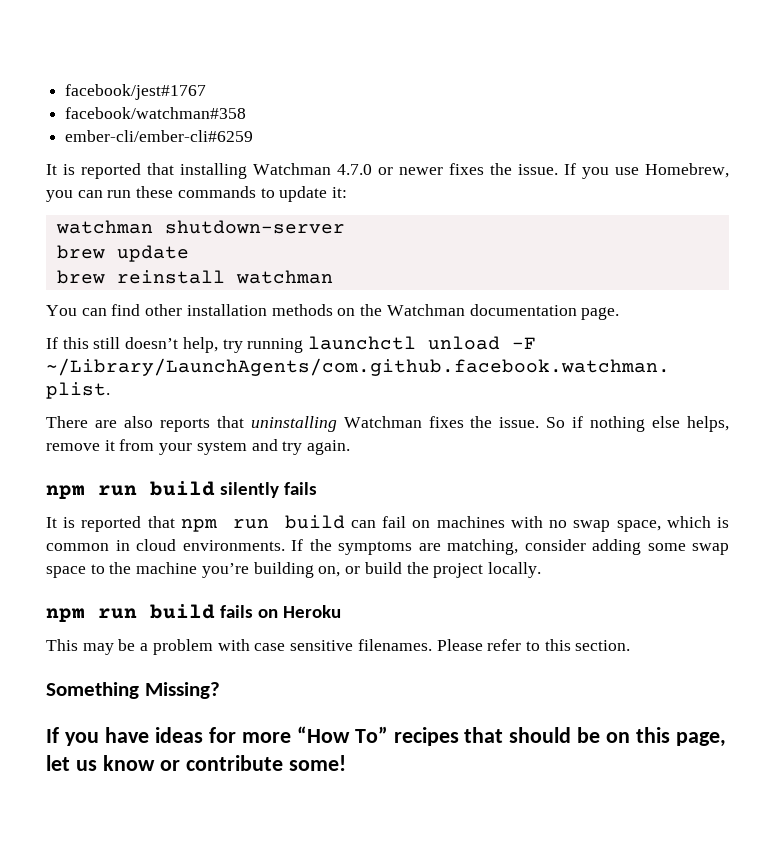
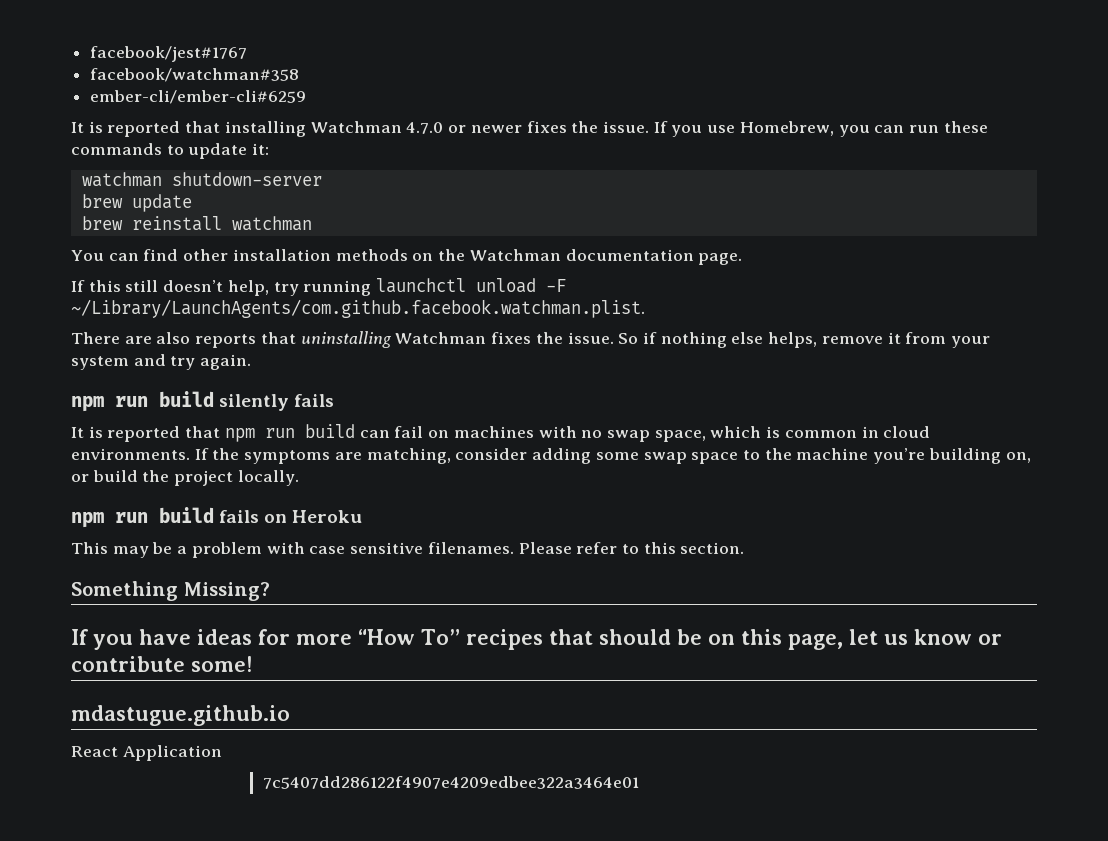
+ mdastugue.github.io
+ React Application
+ 7c5407dd286122f4907e4209edbee322a3464e01

